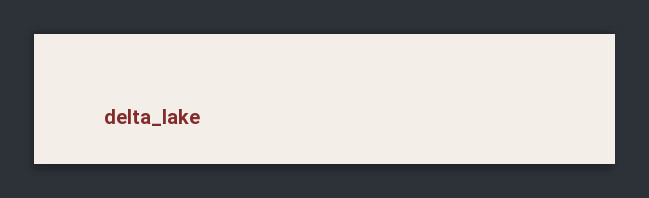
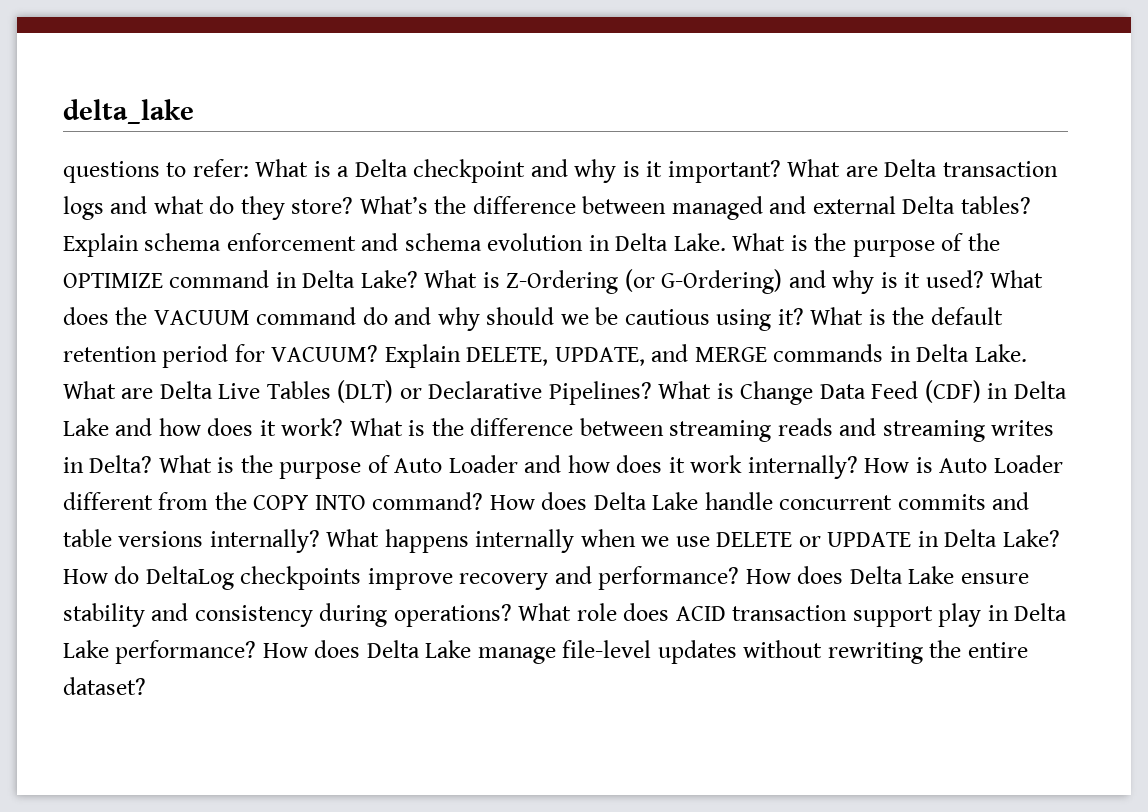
+ questions to refer: What is a Delta checkpoint and why is it important? What are Delta transaction logs and what do they store? What’s the difference between managed and external Delta tables? Explain schema enforcement and schema evolution in Delta Lake. What is the purpose of the OPTIMIZE command in Delta Lake? What is Z-Ordering (or G-Ordering) and why is it used? What does the VACUUM command do and why should we be cautious using it? What is the default retention period for VACUUM? Explain DELETE, UPDATE, and MERGE commands in Delta Lake. What are Delta Live Tables (DLT) or Declarative Pipelines? What is Change Data Feed (CDF) in Delta Lake and how does it work? What is the difference between streaming reads and streaming writes in Delta? What is the purpose of Auto Loader and how does it work internally? How is Auto Loader different from the COPY INTO command? How does Delta Lake handle concurrent commits and table versions internally? What happens internally when we use DELETE or UPDATE in Delta Lake? How do DeltaLog checkpoints improve recovery and performance? How does Delta Lake ensure stability and consistency during operations? What role does ACID transaction support play in Delta Lake performance? How does Delta Lake manage file-level updates without rewriting the entire dataset?

